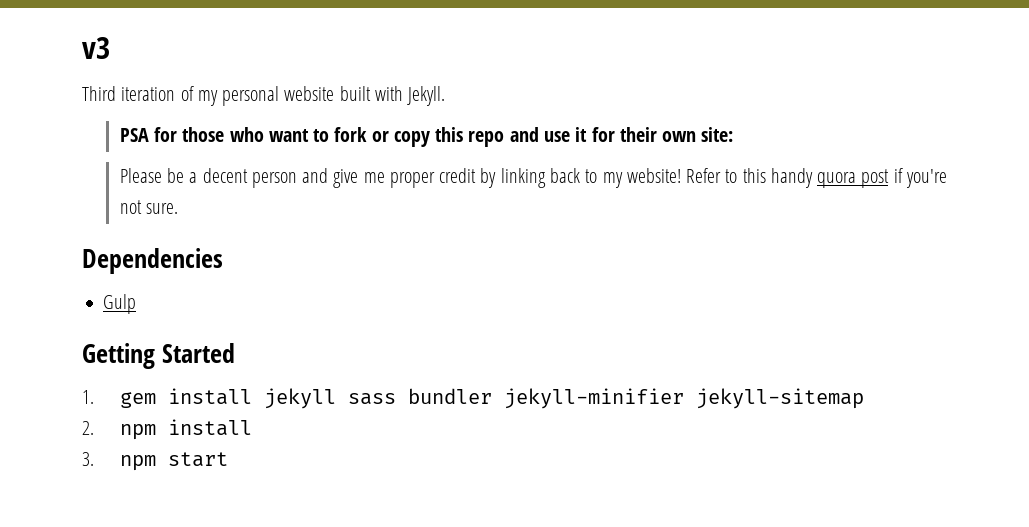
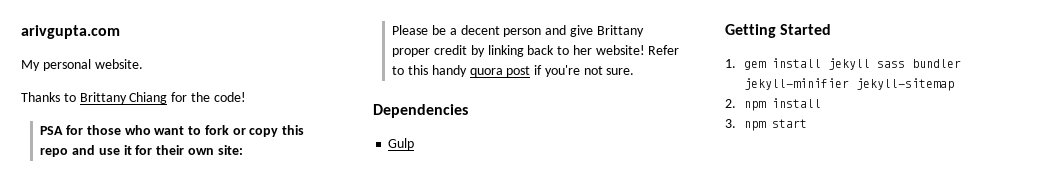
- v3
- Third iteration of my personal website built with Jekyll.
+ arivgupta.com
+ My personal website.
+ Thanks to Brittany Chiang for the code!
- Please be a decent person and give me proper credit by linking back to my website!
+ Please be a decent person and give Brittany proper credit by linking back to her website!

